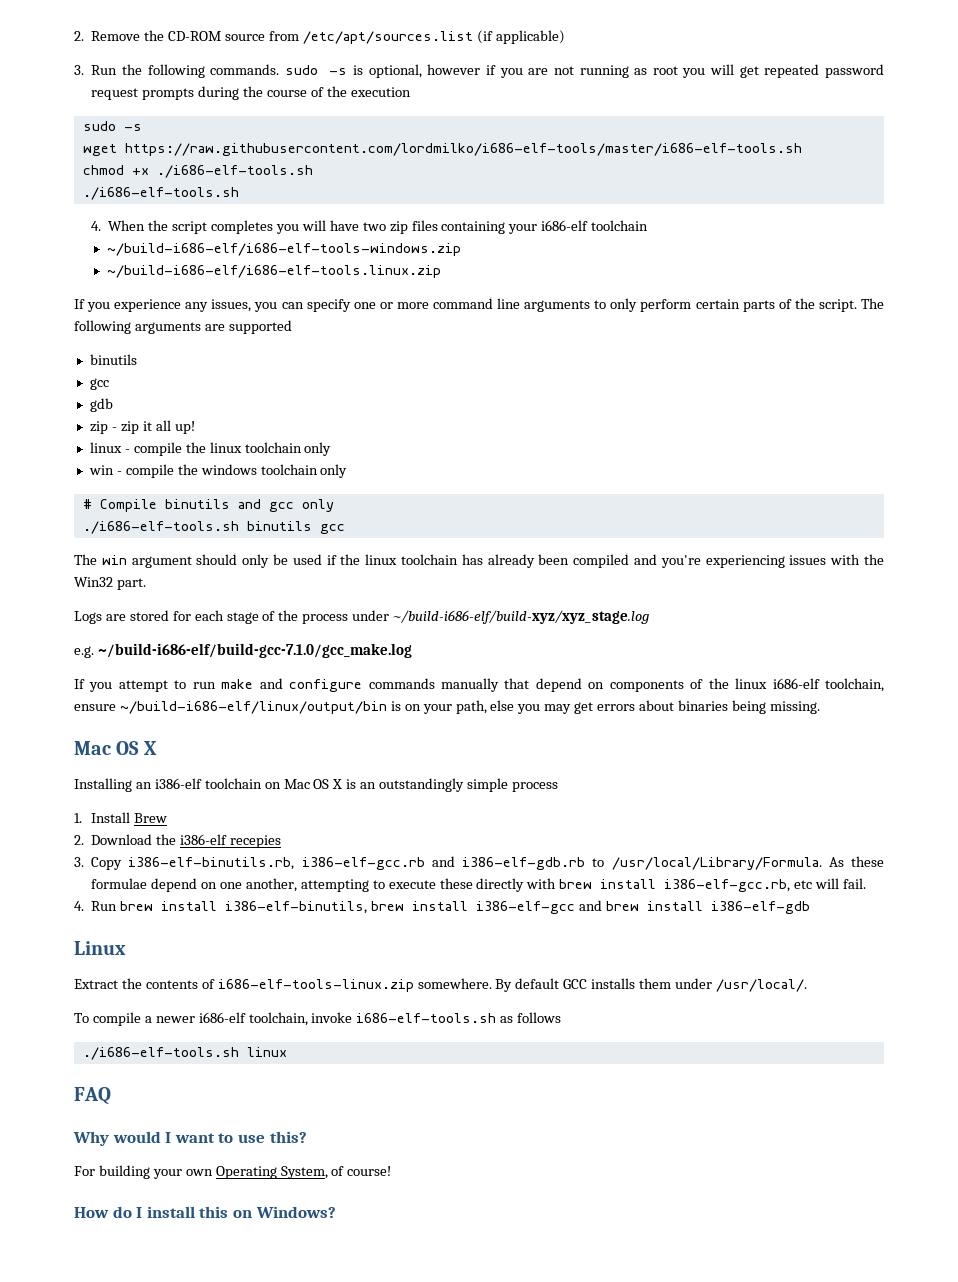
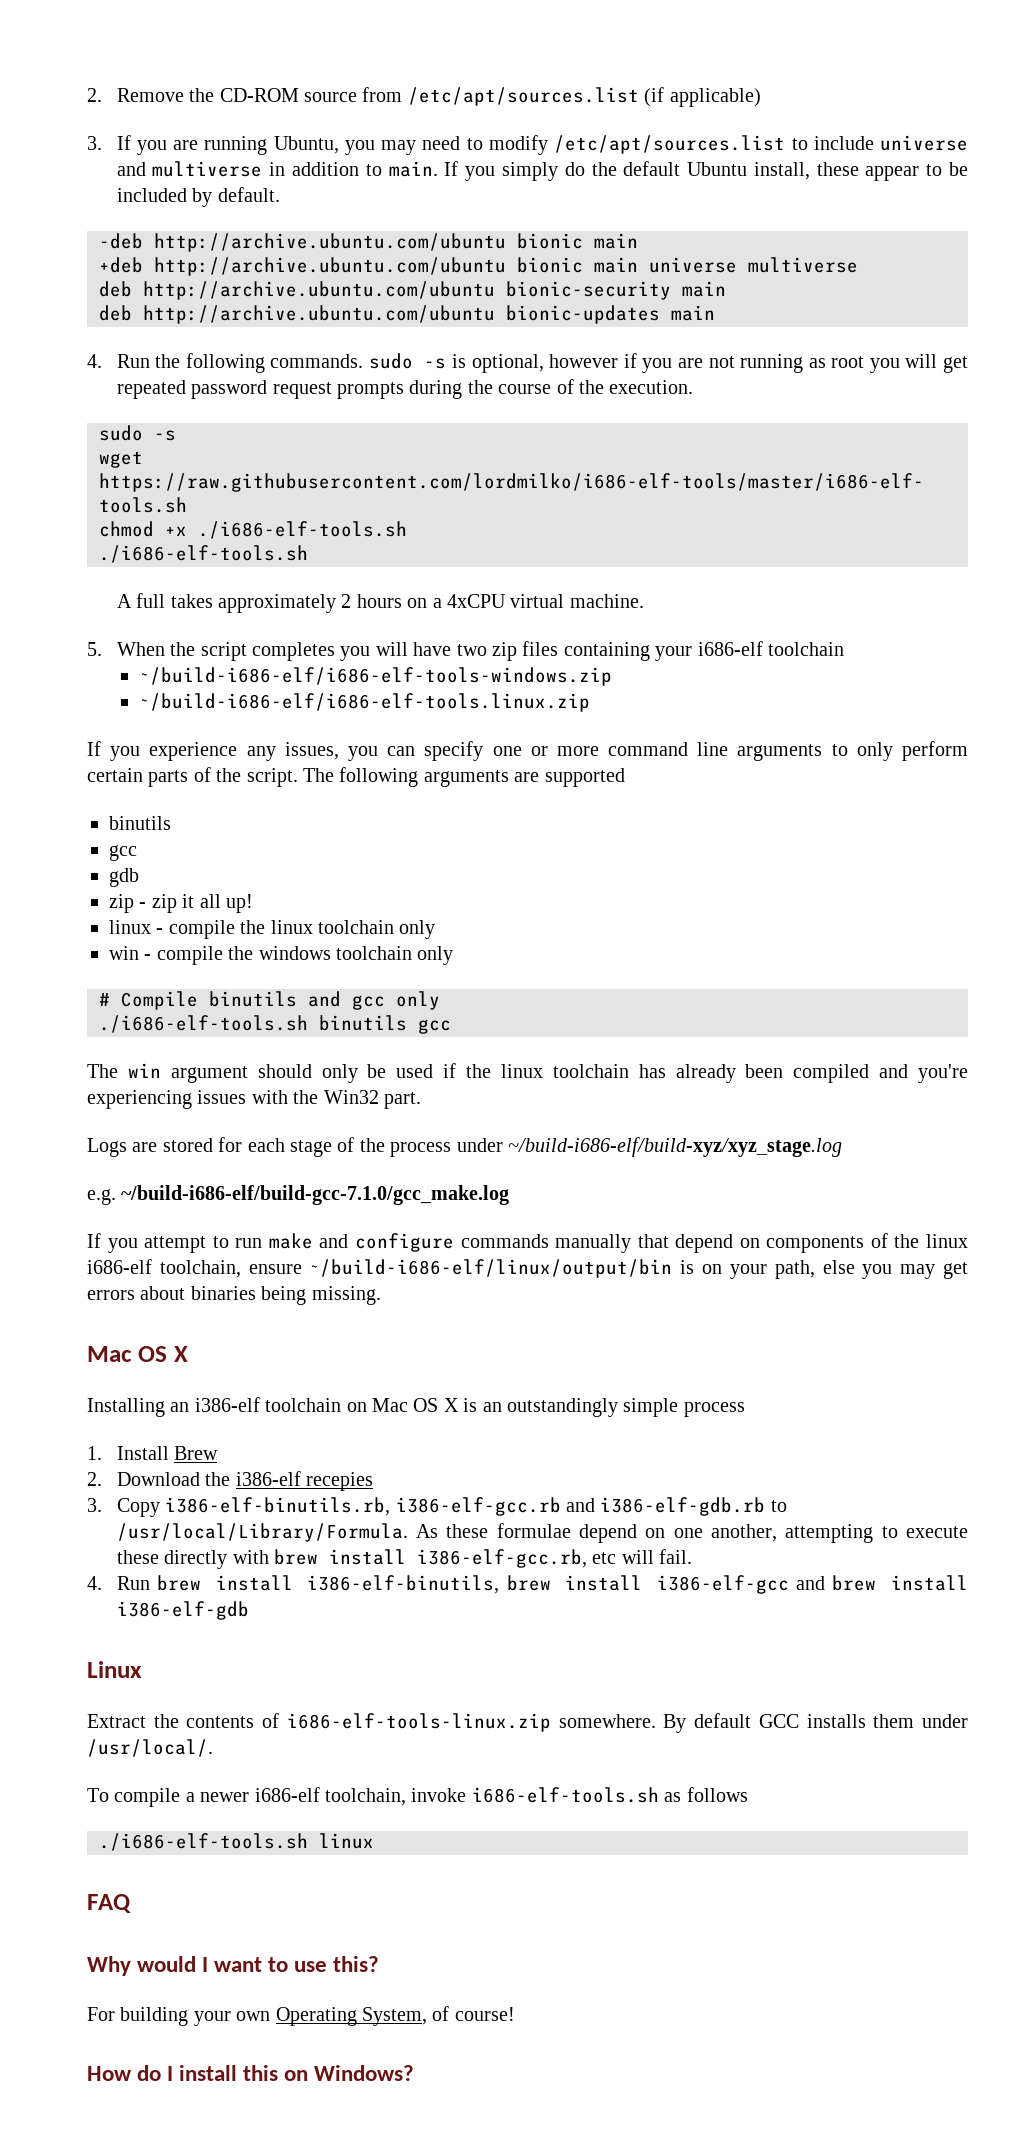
- 3. Run the following commands. sudo -s is optional, however if you are not running as root you will get repeated password request prompts during the course of the execution
+ 3. If you are running Ubuntu, you may need to modify /etc/apt/sources.list to include universe and multiverse in addition to main. If you simply do the default Ubuntu install, these appear to be included by default.
+ -deb http://archive.ubuntu.com/ubuntu bionic main
+ +deb http://archive.ubuntu.com/ubuntu bionic main universe multiverse
+ deb http://archive.ubuntu.com/ubuntu bionic-security main
+ deb http://archive.ubuntu.com/ubuntu bionic-updates main
+ 4. Run the following commands. sudo -s is optional, however if you are not running as root you will get repeated password request prompts during the course of the execution.
- 4. When the script completes you will have two zip files containing your i686-elf toolchain
+ A full takes approximately 2 hours on a 4xCPU virtual machine.
+ 5. When the script completes you will have two zip files containing your i686-elf toolchain

